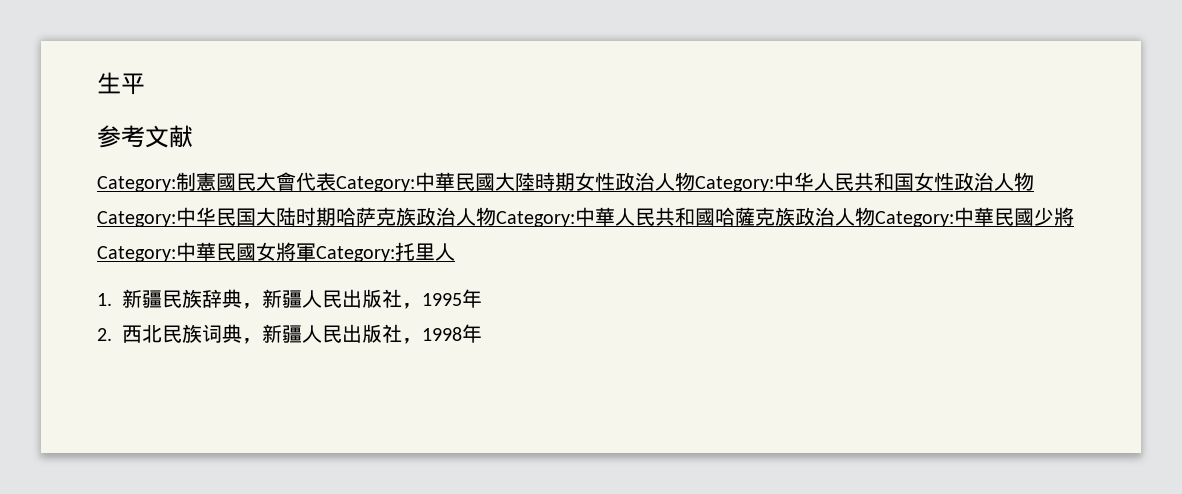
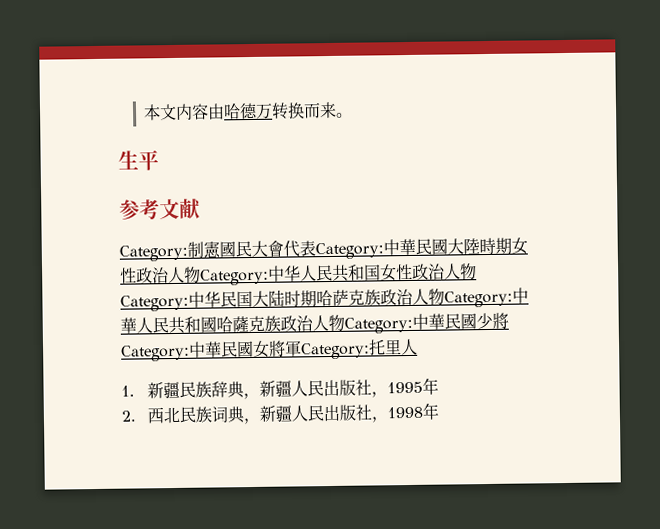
+ 本文内容由哈德万转换而来。

